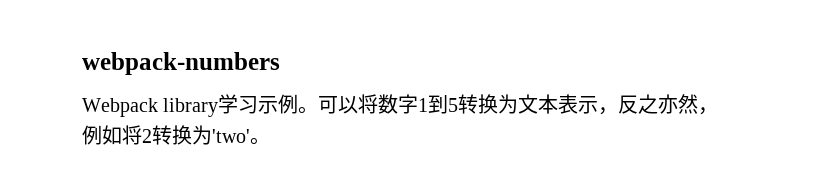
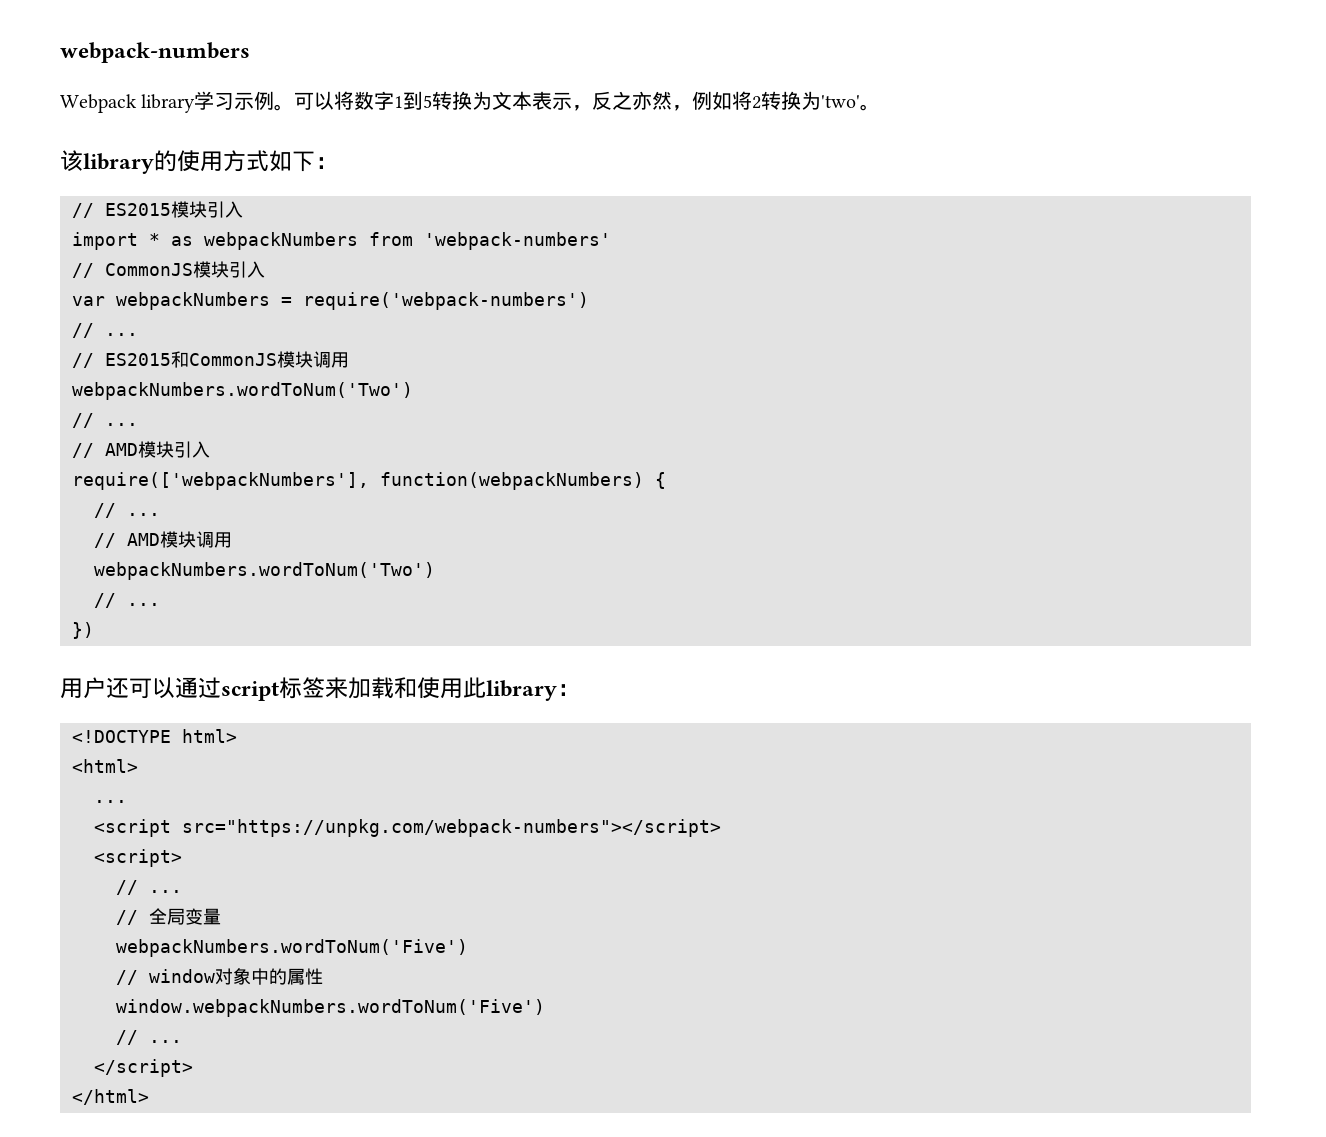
+ 该library的使用方式如下：
+ // ES2015模块引入
+ import * as webpackNumbers from 'webpack-numbers'
+ // CommonJS模块引入
+ var webpackNumbers = require('webpack-numbers')
+ // ...
+ // ES2015和CommonJS模块调用
+ webpackNumbers.wordToNum('Two')
+ // ...
+ // AMD模块引入
+ require(['webpackNumbers'], function(webpackNumbers) {
+ // ...
+ // AMD模块调用
+ webpackNumbers.wordToNum('Two')
+ // ...
+ })
+ 用户还可以通过script标签来加载和使用此library：
+ <!DOCTYPE html>
+ <html>
+ ...
+ <script src="https://unpkg.com/webpack-numbers"></script>
+ <script>
+ // ...
+ // 全局变量
+ webpackNumbers.wordToNum('Five')
+ // window对象中的属性
+ window.webpackNumbers.wordToNum('Five')
+ // ...
+ </script>
+ </html>

